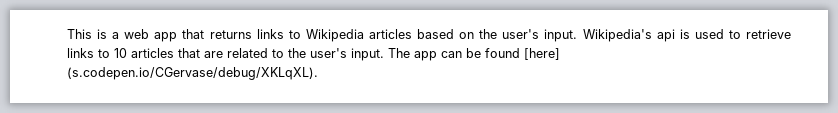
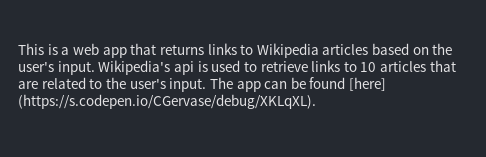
- The app can be found [here] (s.codepen.io/CGervase/debug/XKLqXL).
+ The app can be found [here] (https://s.codepen.io/CGervase/debug/XKLqXL).

